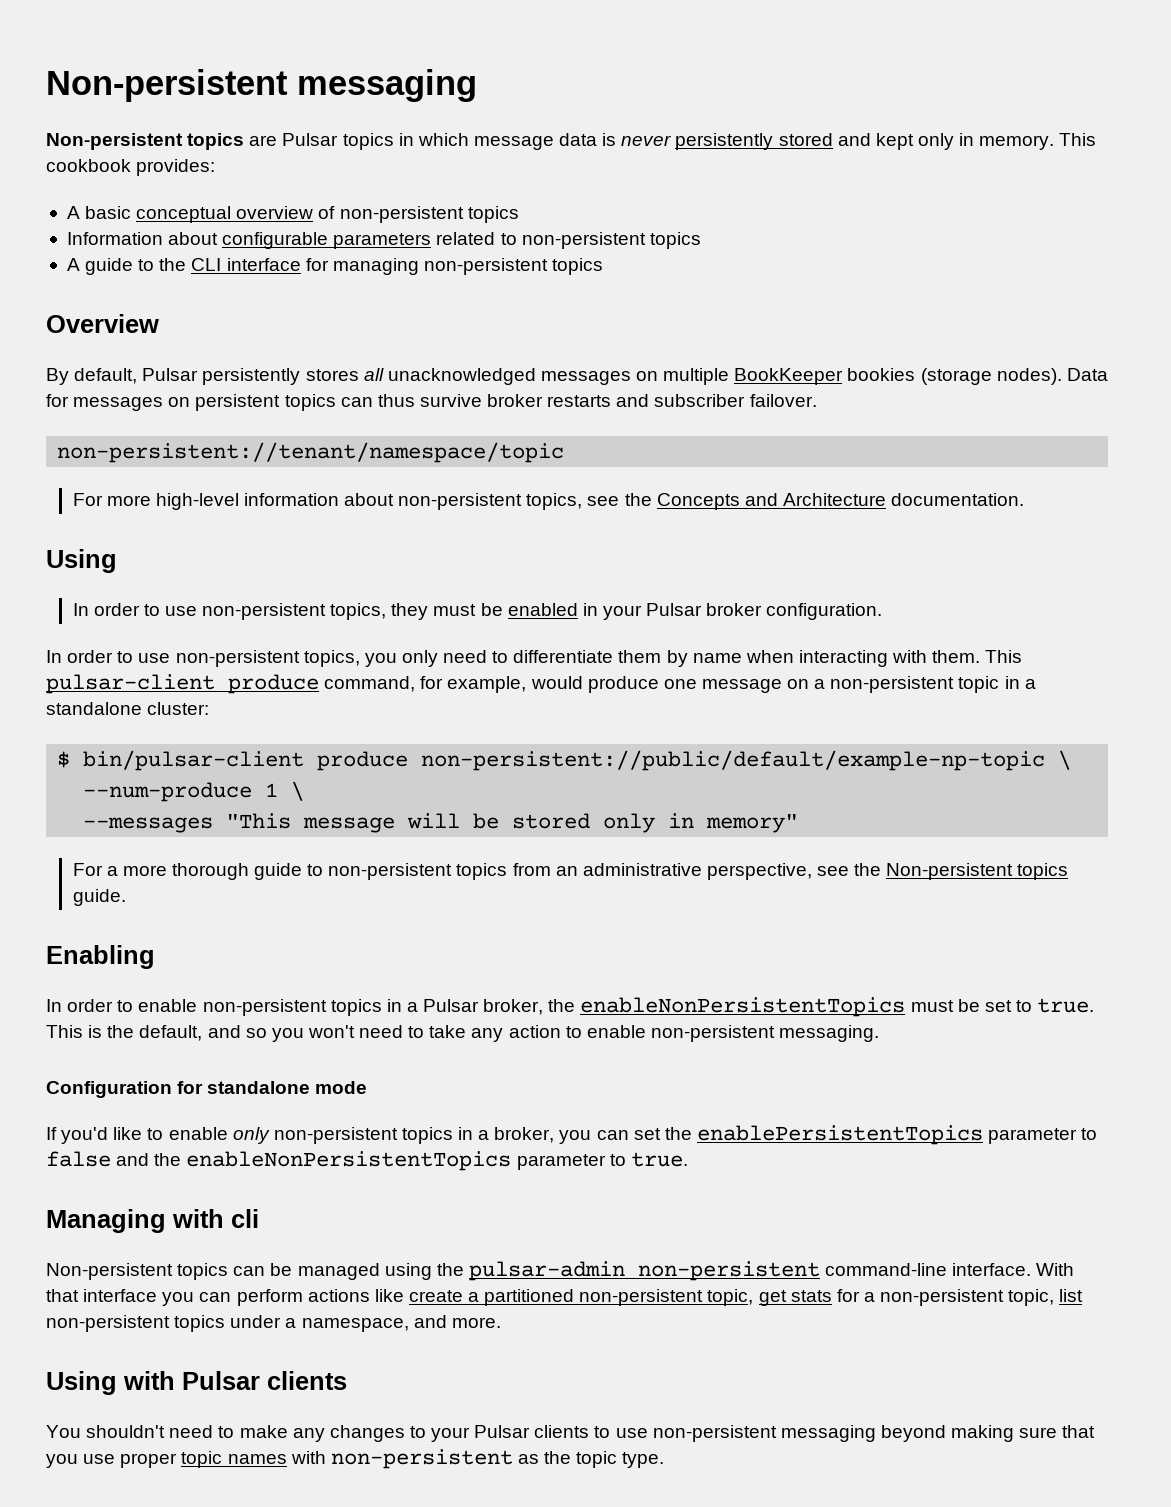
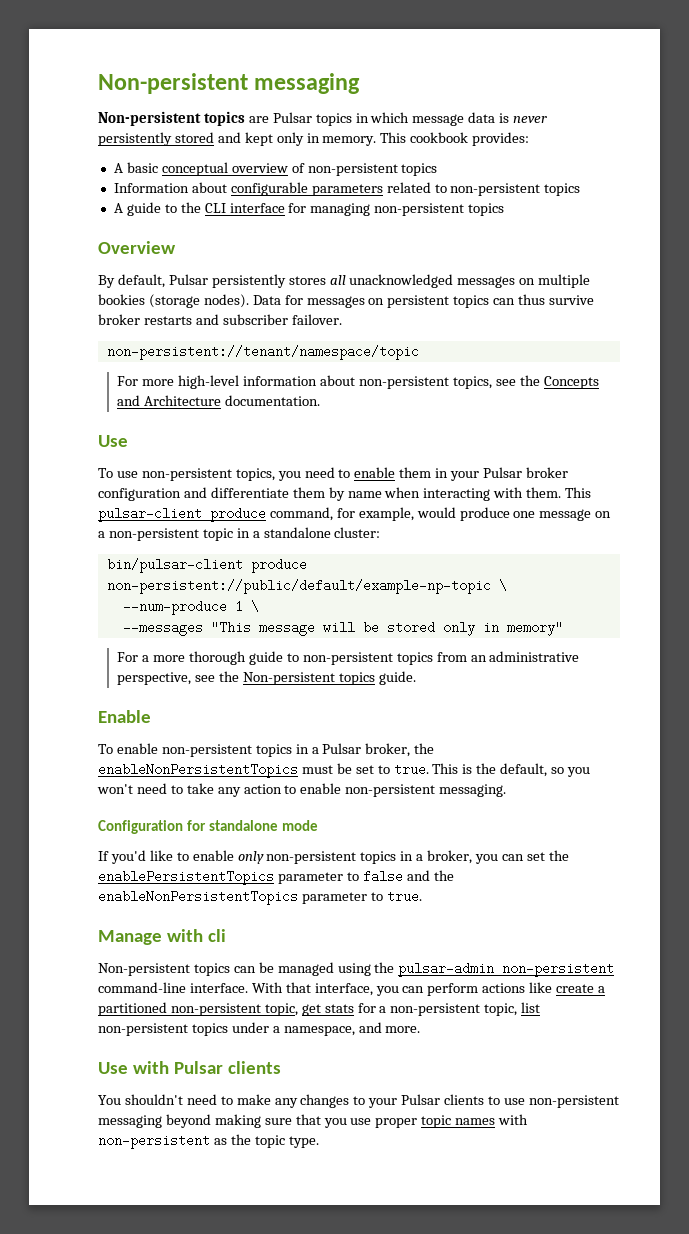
- By default, Pulsar persistently stores all unacknowledged messages on multiple BookKeeper bookies (storage nodes).
+ By default, Pulsar persistently stores all unacknowledged messages on multiple bookies (storage nodes).
  For more high-level information about non-persistent topics, see the Concepts and Architecture documentation.
- Using
- In order to use non-persistent topics, they must be enabled in your Pulsar broker configuration.
- In order to use non-persistent topics, you only need to differentiate them by name when interacting with them.
+ Use
+ To use non-persistent topics, you need to enable them in your Pulsar broker configuration and differentiate them by name when interacting with them.
- $ bin/pulsar-client produce non-persistent://public/default/example-np-topic \
+ bin/pulsar-client produce non-persistent://public/default/example-np-topic \
- Enabling
- In order to enable non-persistent topics in a Pulsar broker, the enableNonPersistentTopics must be set to true.
+ Enable
+ To enable non-persistent topics in a Pulsar broker, the enableNonPersistentTopics must be set to true.
- This is the default, and so you won't need to take any action to enable non-persistent messaging.
+ This is the default, so you won't need to take any action to enable non-persistent messaging.
- Managing with cli
+ Manage with cli
- With that interface you can perform actions like create a partitioned non-persistent topic, get stats for a non-persistent topic, list non-persistent topics under a namespace, and more.
+ With that interface, you can perform actions like create a partitioned non-persistent topic, get stats for a non-persistent topic, list non-persistent topics under a namespace, and more.
- Using with Pulsar clients
+ Use with Pulsar clients

